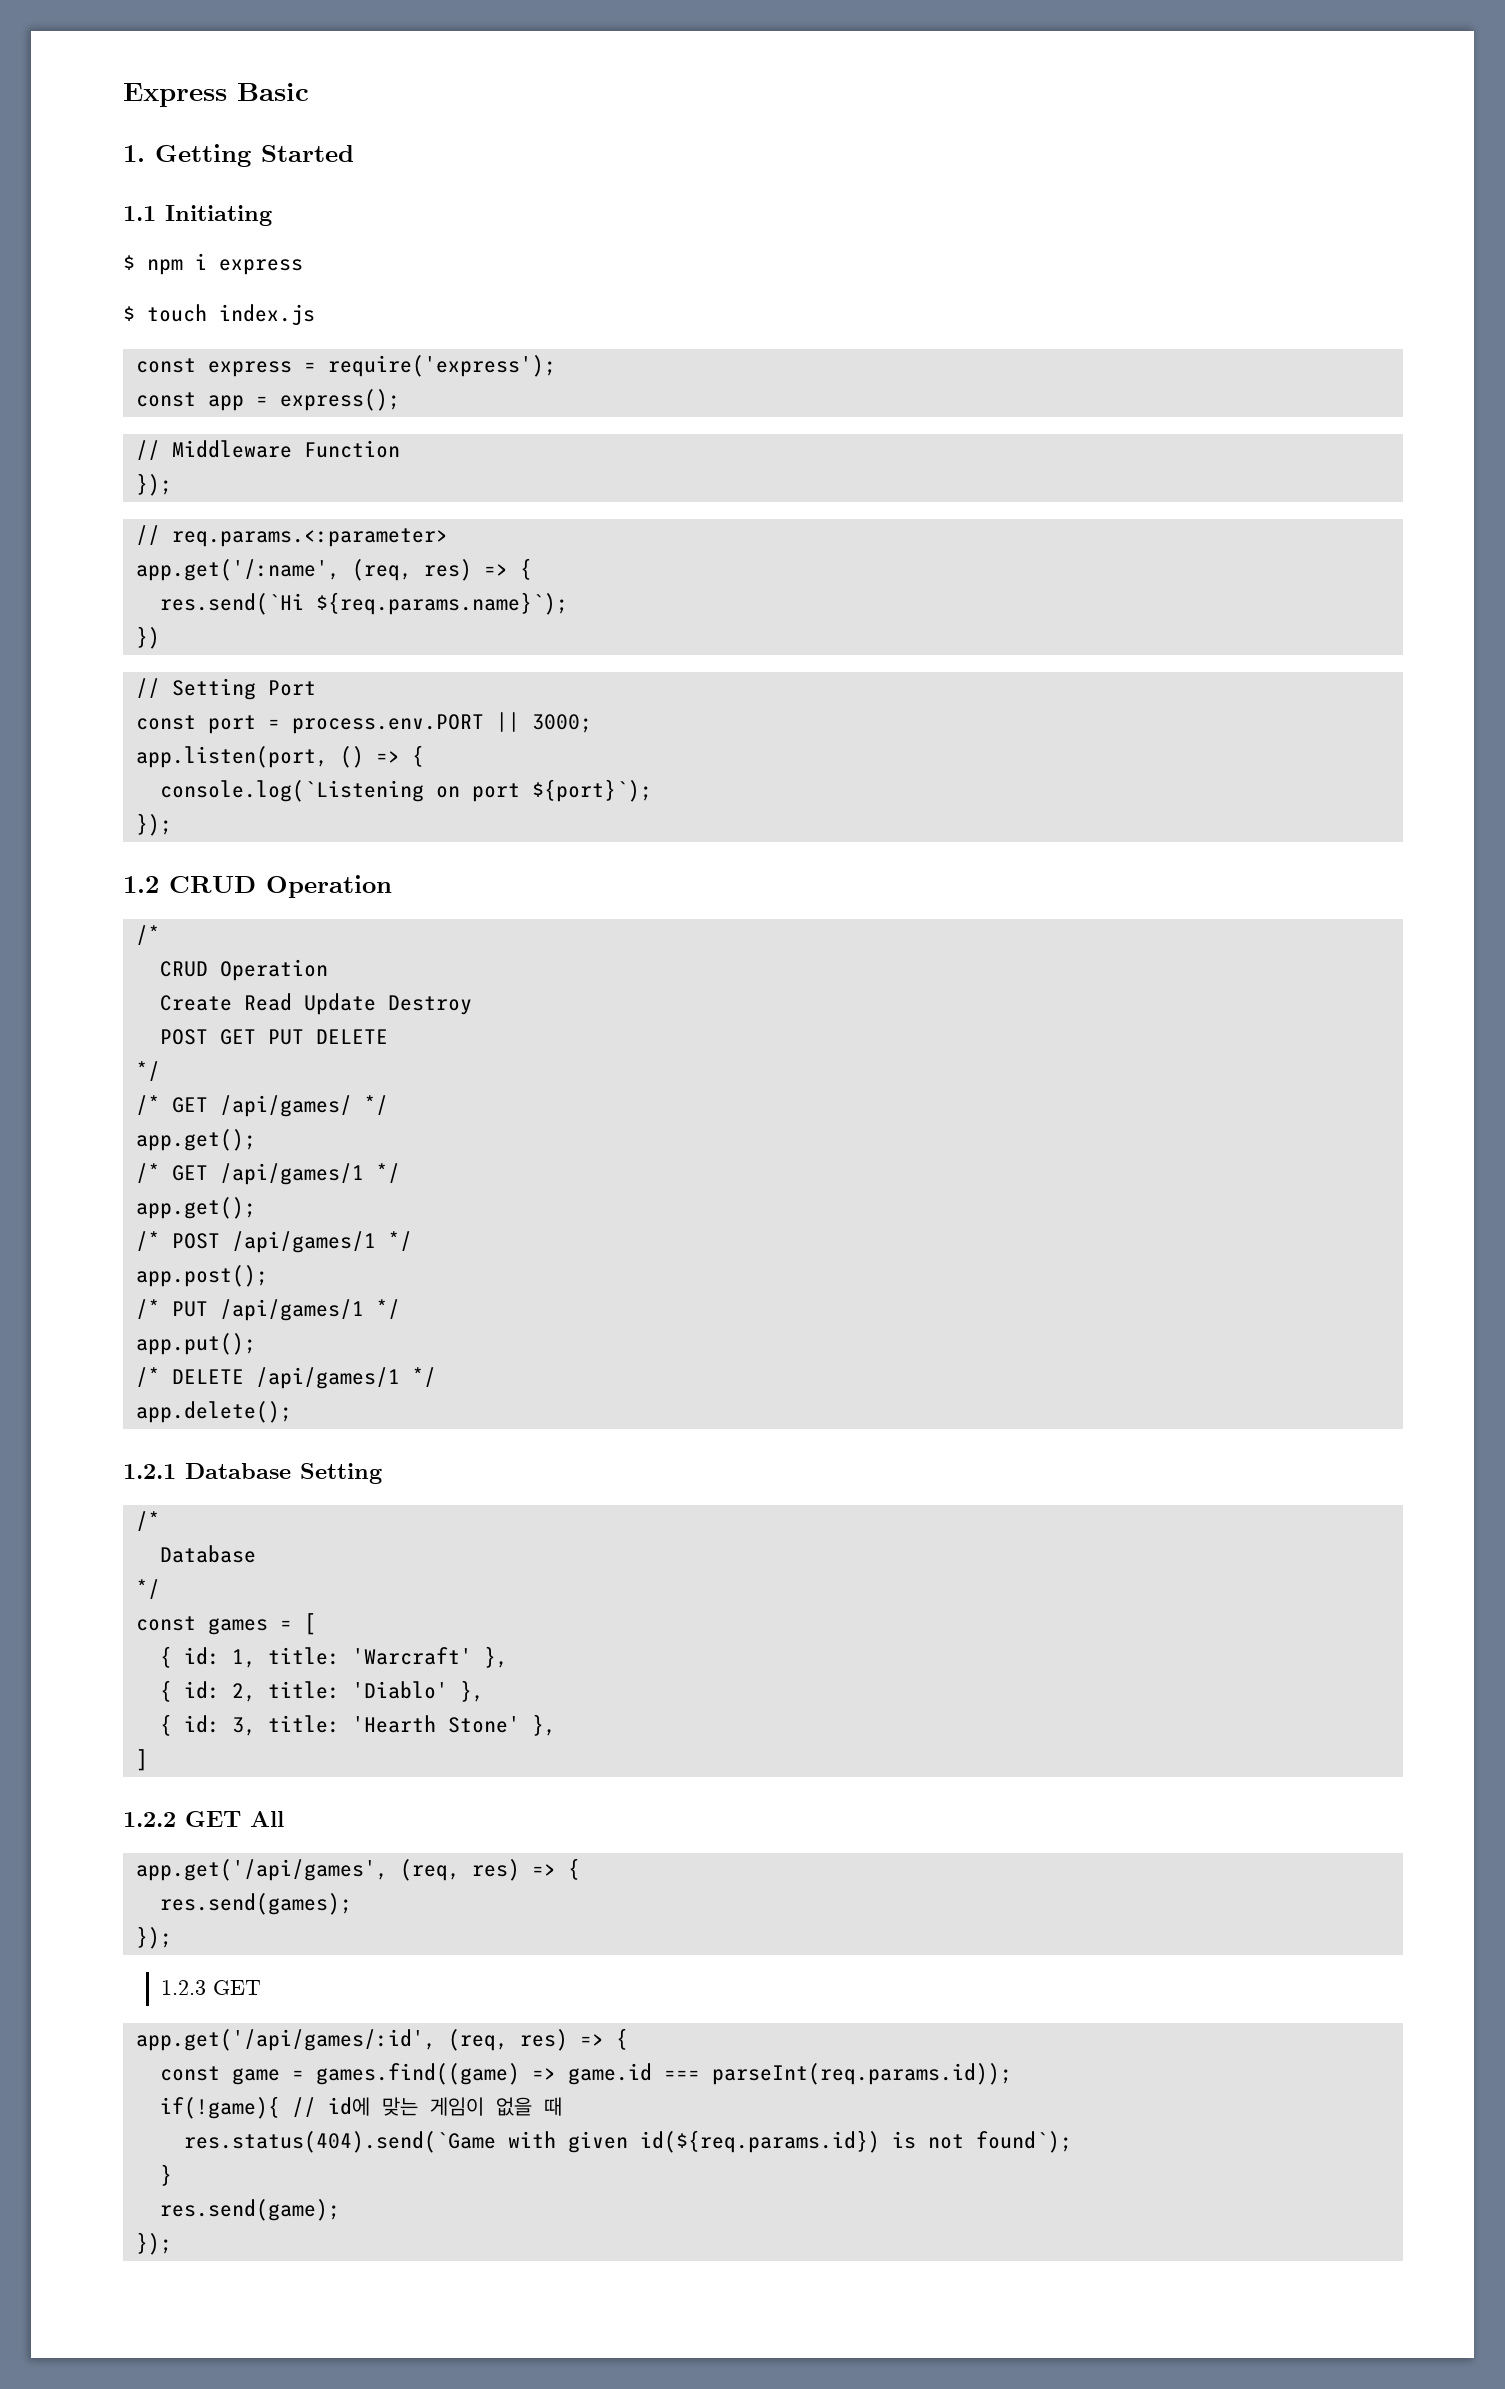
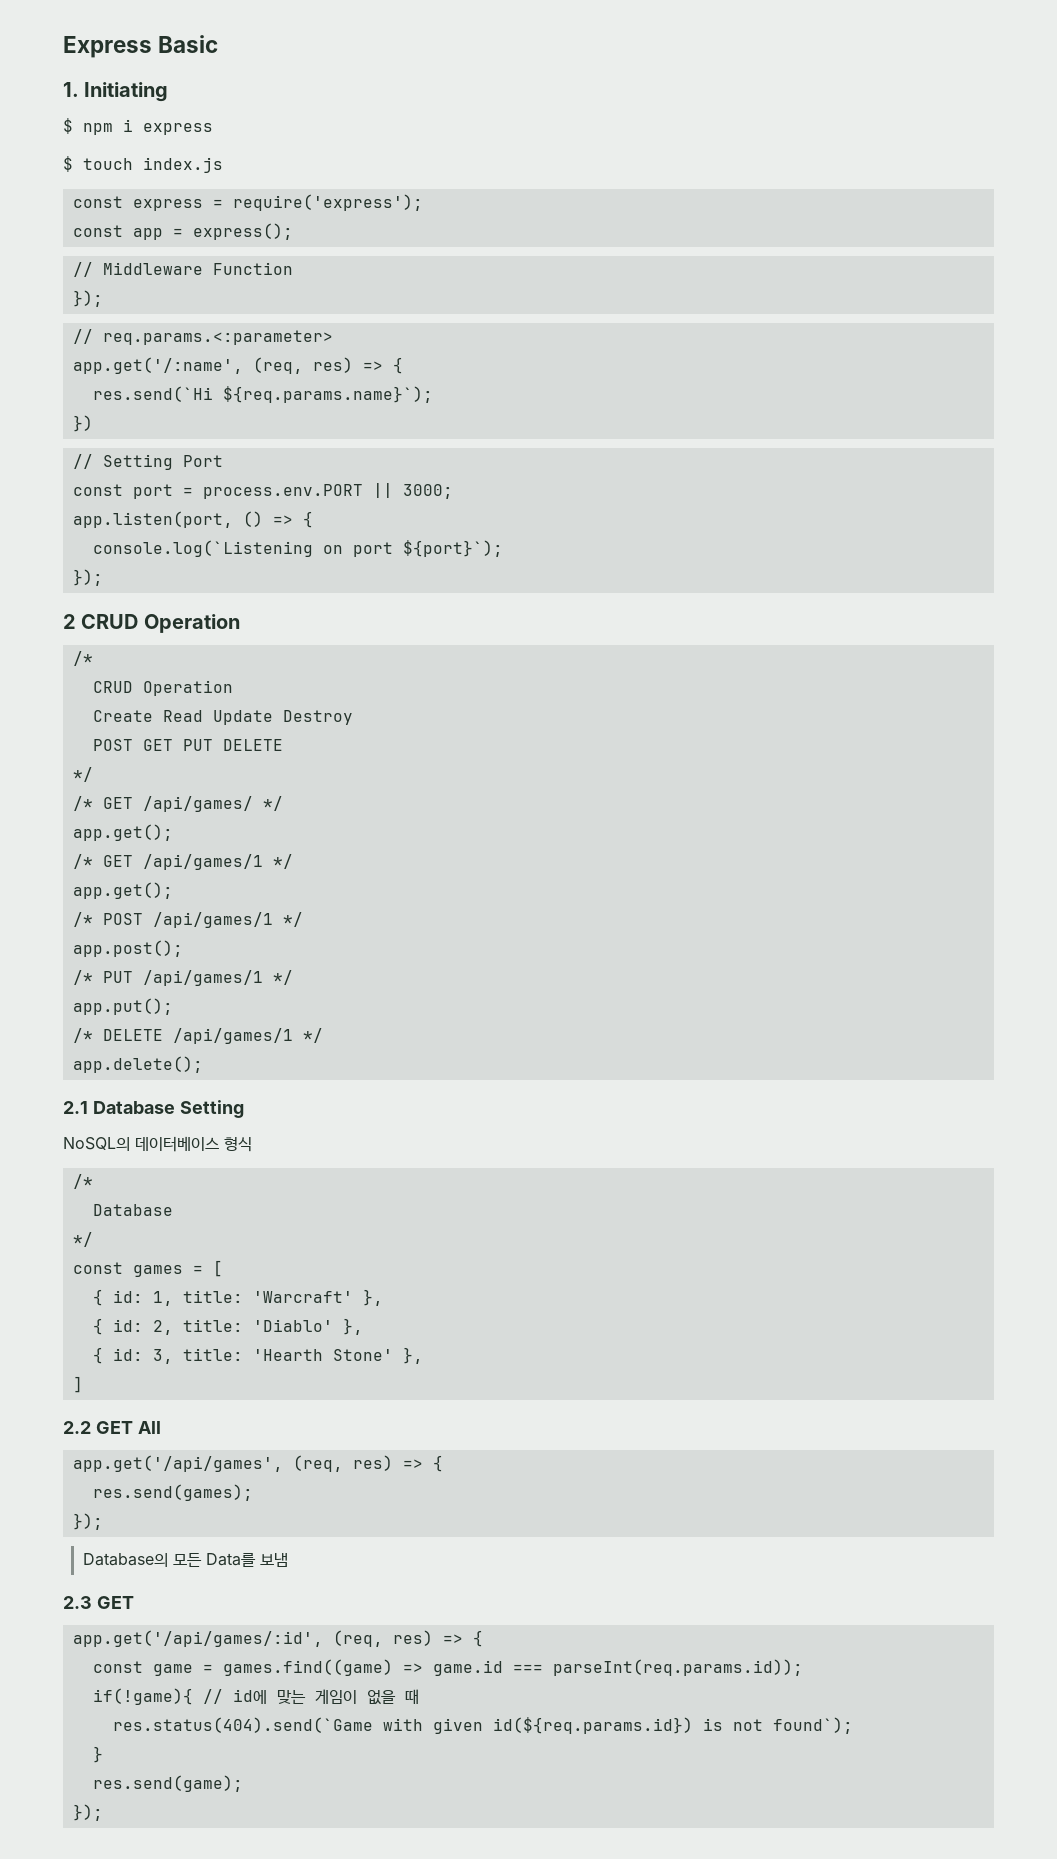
- 1. Getting Started
- 1.1 Initiating
+ 1. Initiating
- 1.2 CRUD Operation
+ 2 CRUD Operation
- 1.2.1 Database Setting
+ 2.1 Database Setting
+ NoSQL의 데이터베이스 형식
- 1.2.2 GET All
+ 2.2 GET All
- 1.2.3 GET
+ Database의 모든 Data를 보냄
+ 2.3 GET

